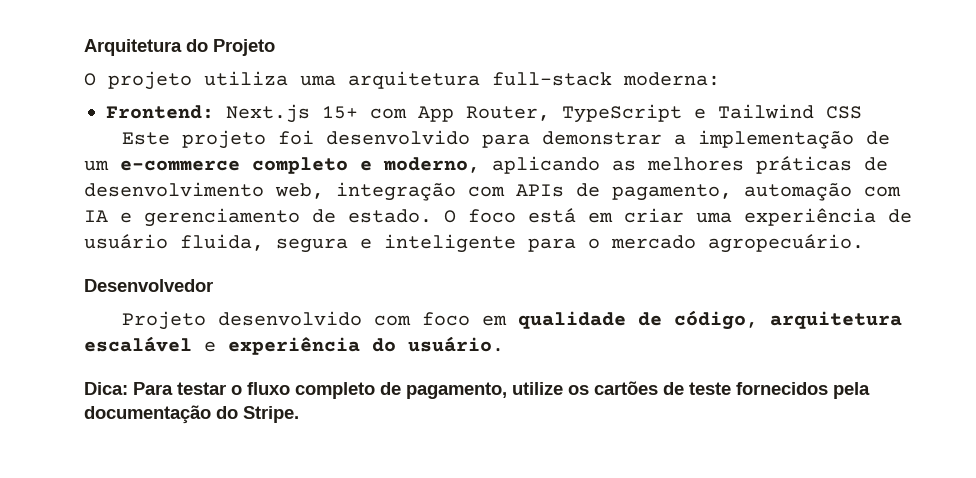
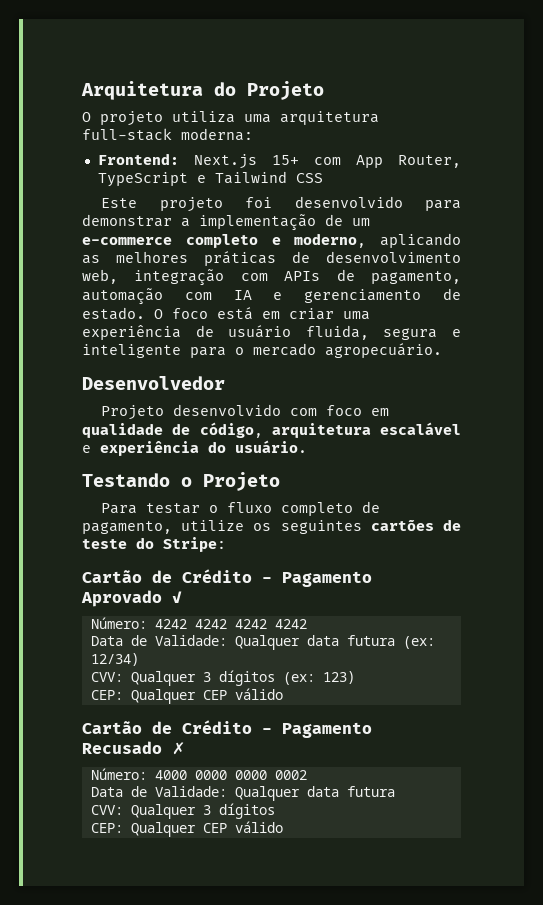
- Dica: Para testar o fluxo completo de pagamento, utilize os cartões de teste fornecidos pela documentação do Stripe.
+ Testando o Projeto
+ Para testar o fluxo completo de pagamento, utilize os seguintes cartões de teste do Stripe:
+ Cartão de Crédito - Pagamento Aprovado ✓
+ Número: 4242 4242 4242 4242
+ Data de Validade: Qualquer data futura (ex: 12/34)
+ CVV: Qualquer 3 dígitos (ex: 123)
+ CEP: Qualquer CEP válido
+ Cartão de Crédito - Pagamento Recusado ✗
+ Número: 4000 0000 0000 0002
+ Data de Validade: Qualquer data futura
+ CVV: Qualquer 3 dígitos
+ CEP: Qualquer CEP válido

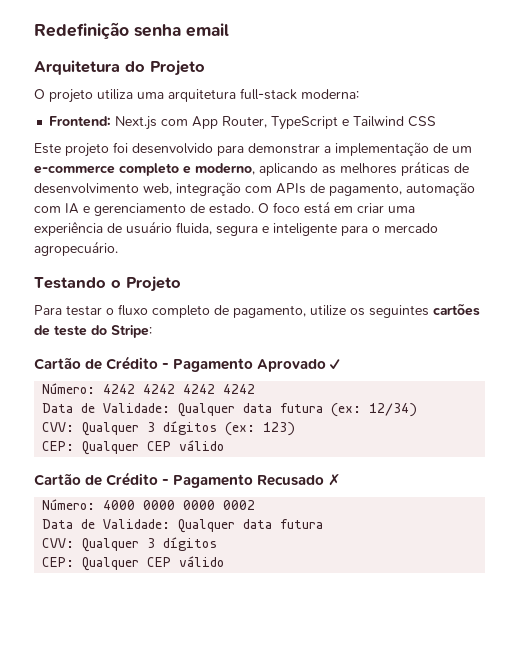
+ Redefinição senha email
- Frontend: Next.js 15+ com App Router, TypeScript e Tailwind CSS
+ Frontend: Next.js com App Router, TypeScript e Tailwind CSS
- Desenvolvedor
- Projeto desenvolvido com foco em qualidade de código, arquitetura escalável e experiência do usuário.

